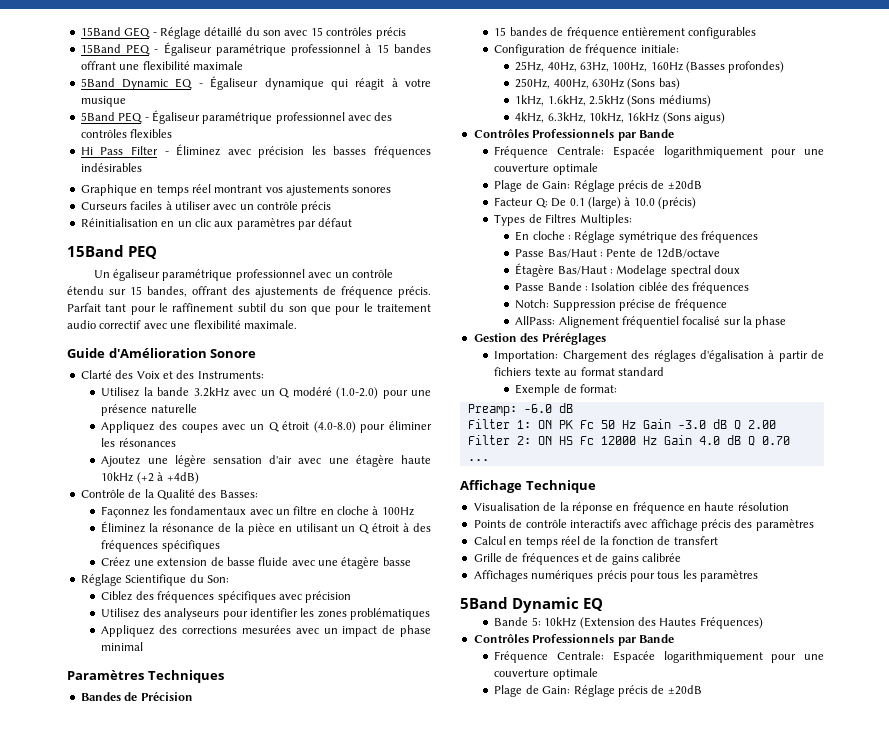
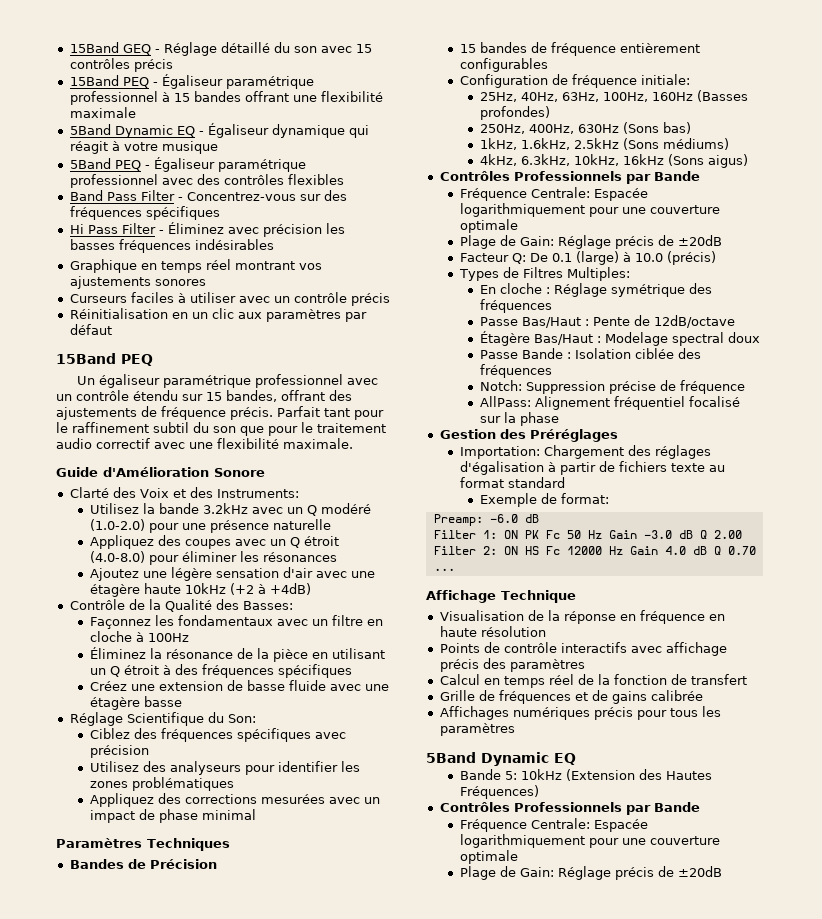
+ Band Pass Filter - Concentrez-vous sur des fréquences spécifiques

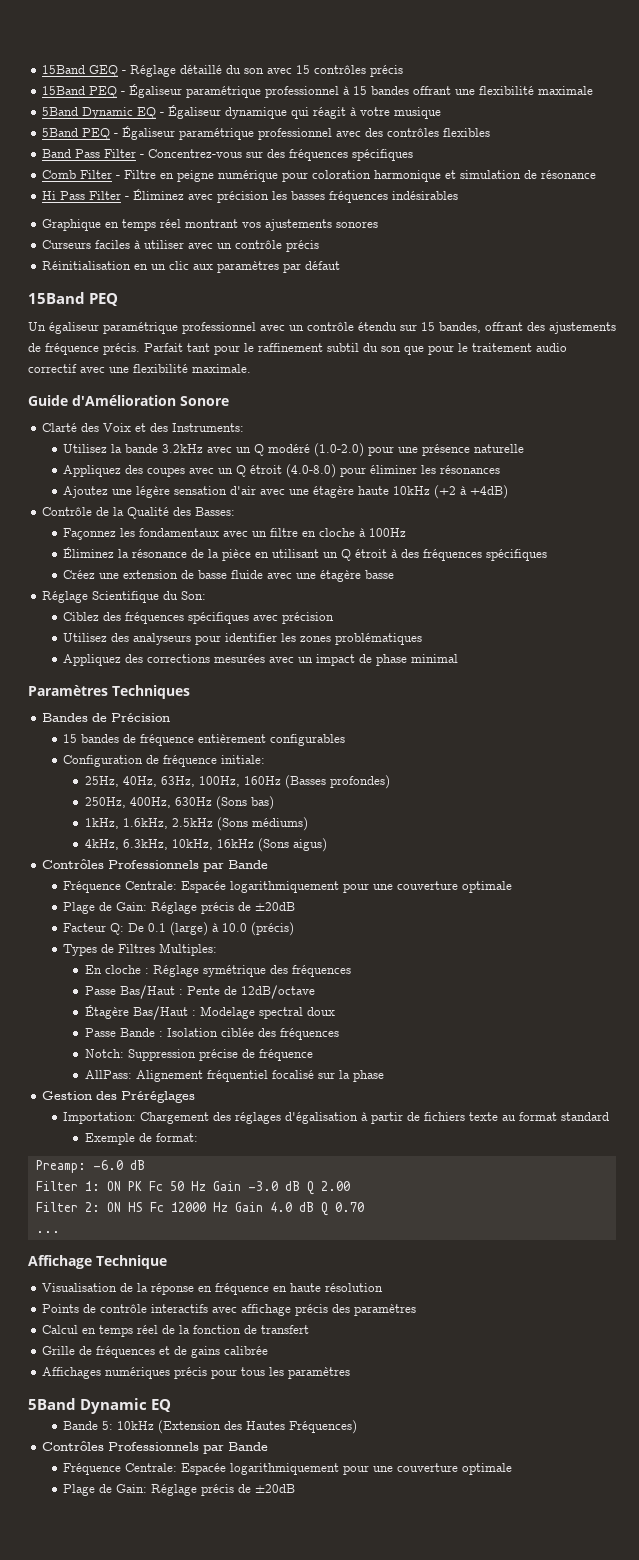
+ Comb Filter - Filtre en peigne numérique pour coloration harmonique et simulation de résonance

